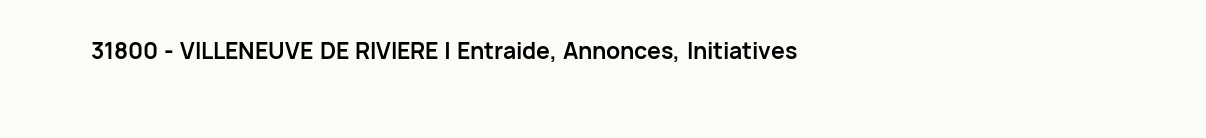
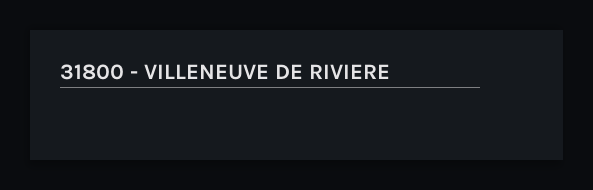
- 31800 - VILLENEUVE DE RIVIERE | Entraide, Annonces, Initiatives
+ 31800 - VILLENEUVE DE RIVIERE

